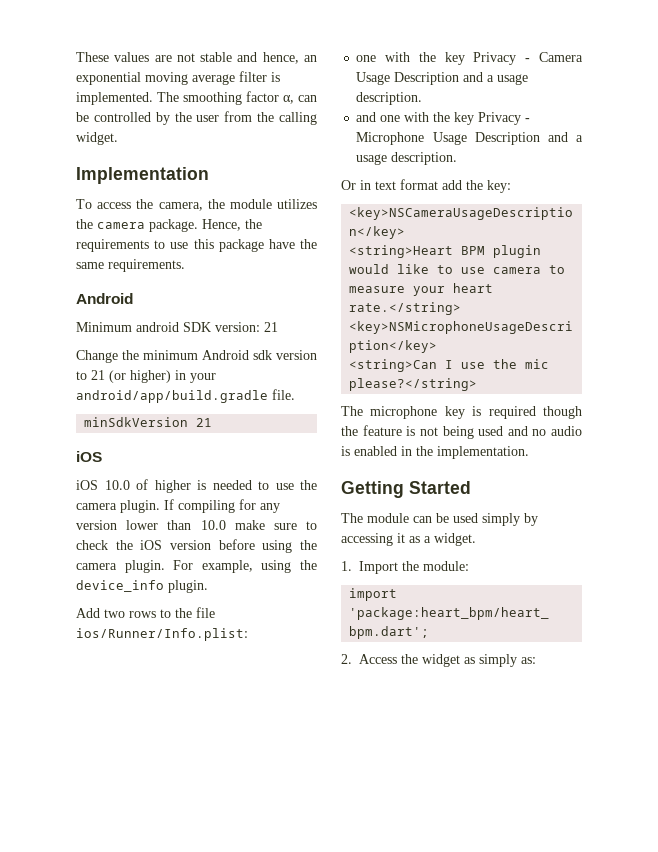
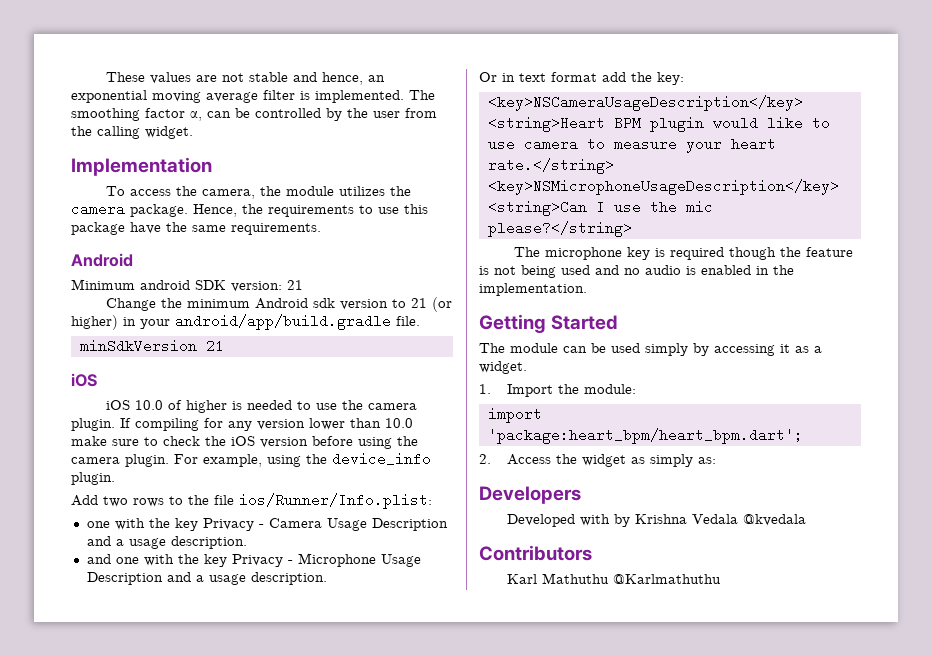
+ Developers
+ Developed with by Krishna Vedala @kvedala
+ Contributors
+ Karl Mathuthu @Karlmathuthu

